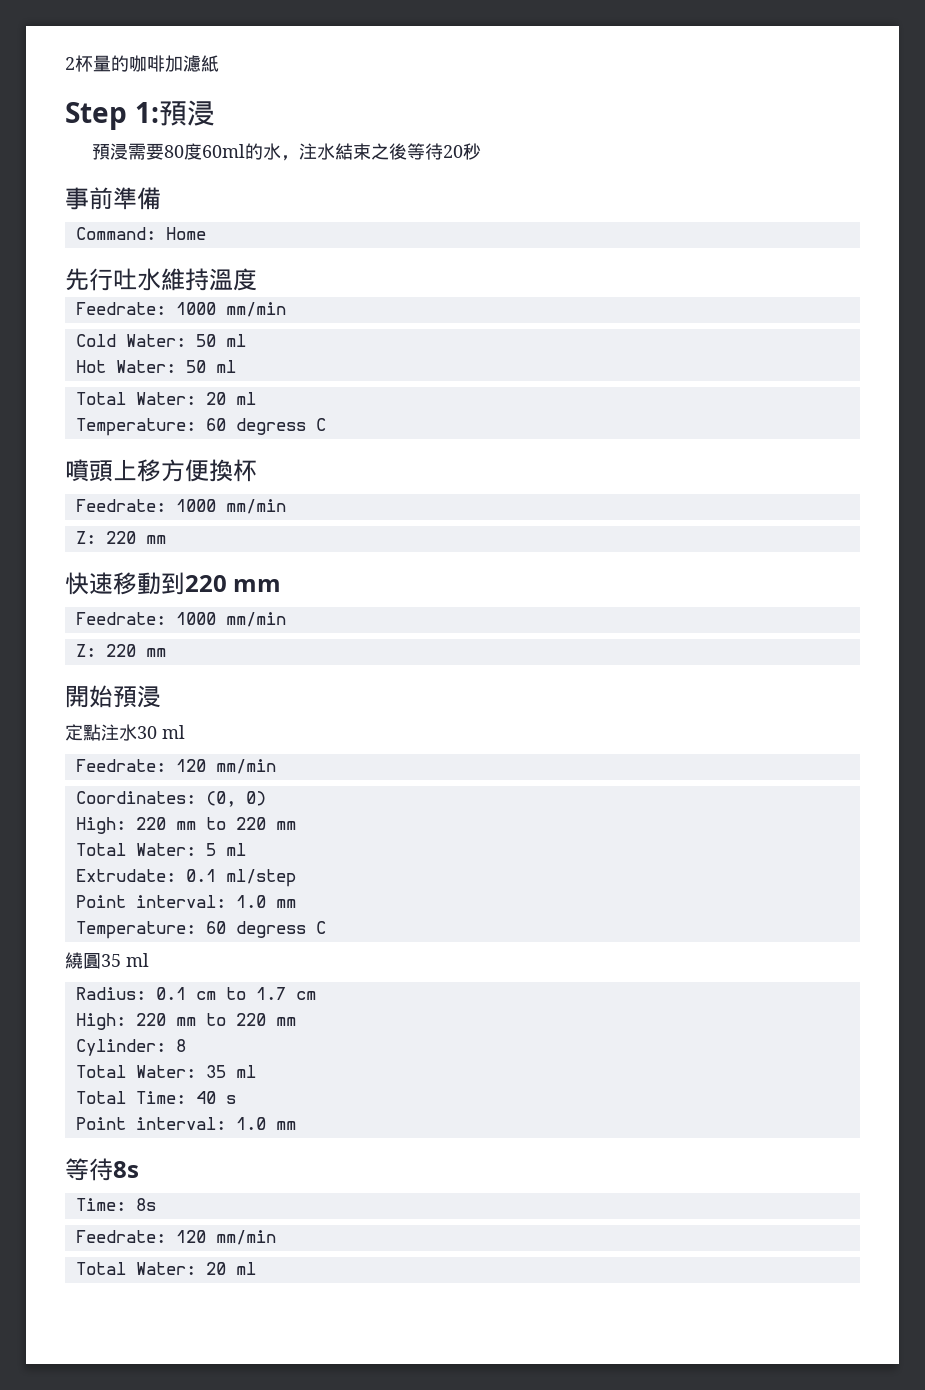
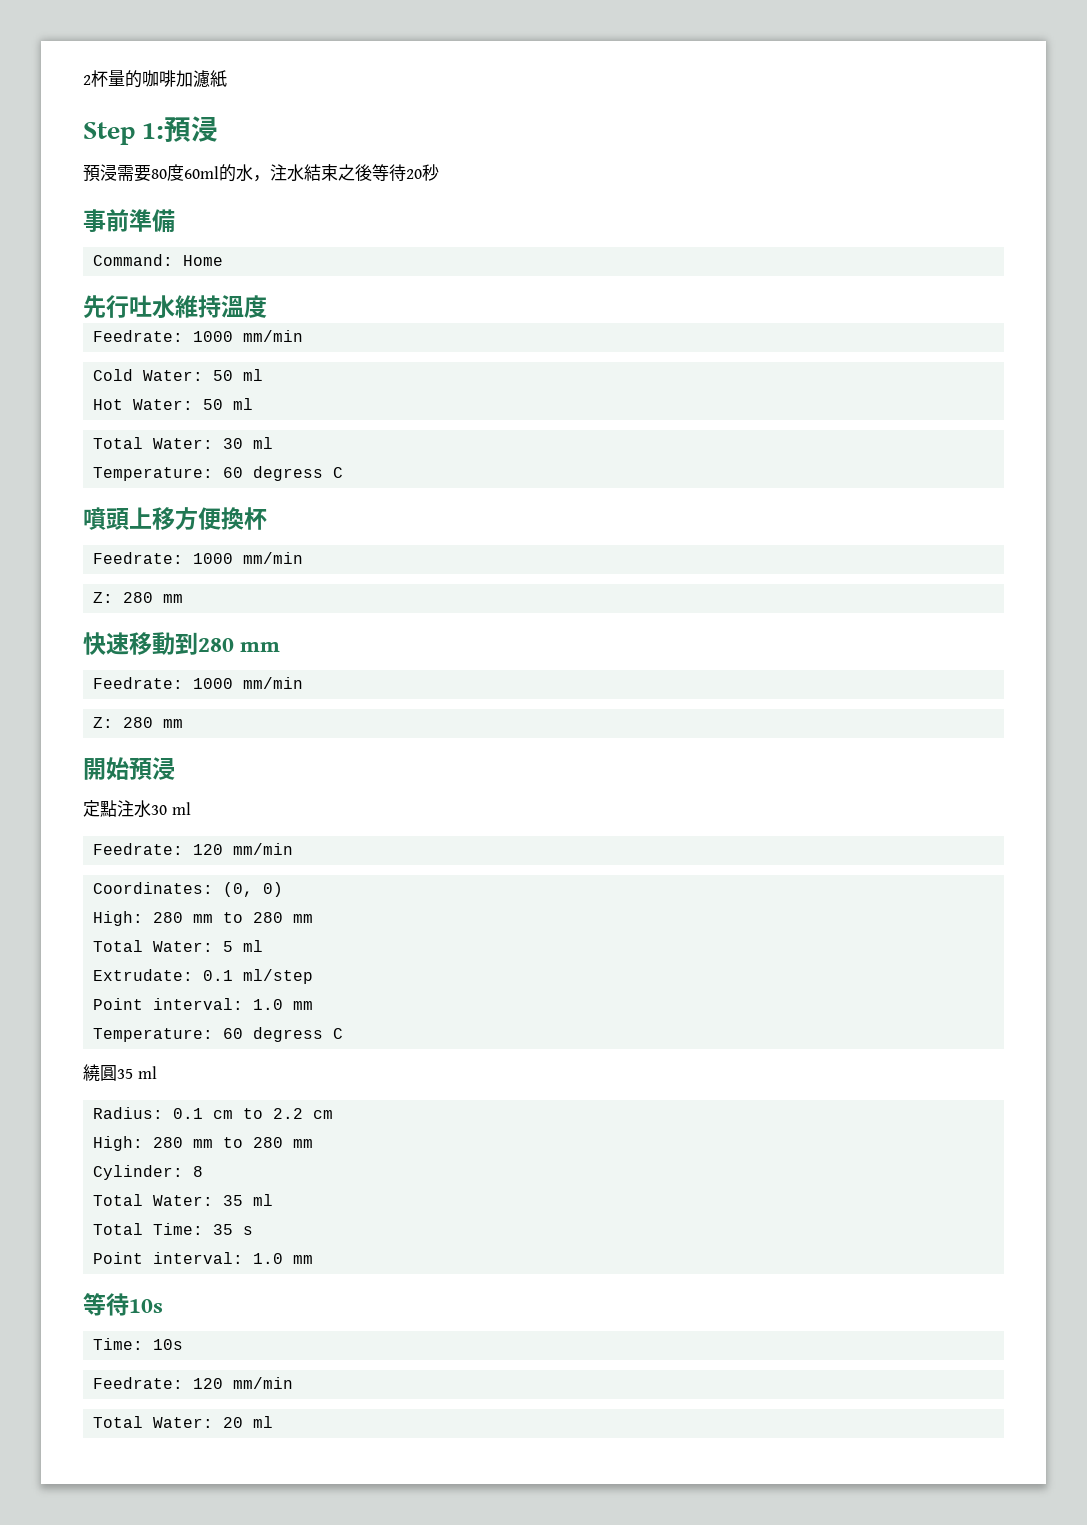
  Hot Water: 50 ml
- Total Water: 20 ml
+ Total Water: 30 ml
  噴頭上移方便換杯
  Feedrate: 1000 mm/min
- Z: 220 mm
+ Z: 280 mm
- 快速移動到220 mm
+ 快速移動到280 mm
  Feedrate: 1000 mm/min
- Z: 220 mm
+ Z: 280 mm
  Coordinates: (0, 0)
- High: 220 mm to 220 mm
+ High: 280 mm to 280 mm
- Radius: 0.1 cm to 1.7 cm
- High: 220 mm to 220 mm
+ Radius: 0.1 cm to 2.2 cm
+ High: 280 mm to 280 mm
- Total Time: 40 s
+ Total Time: 35 s
- 等待8s
- Time: 8s
+ 等待10s
+ Time: 10s

